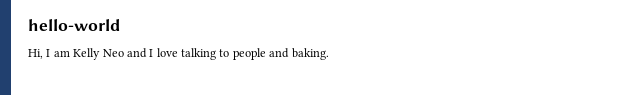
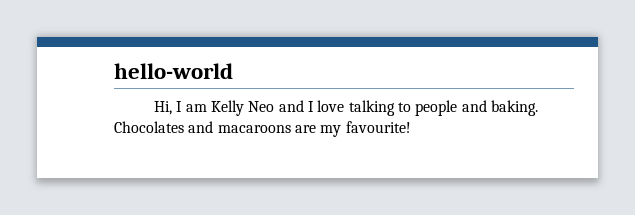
+ Chocolates and macaroons are my favourite!

